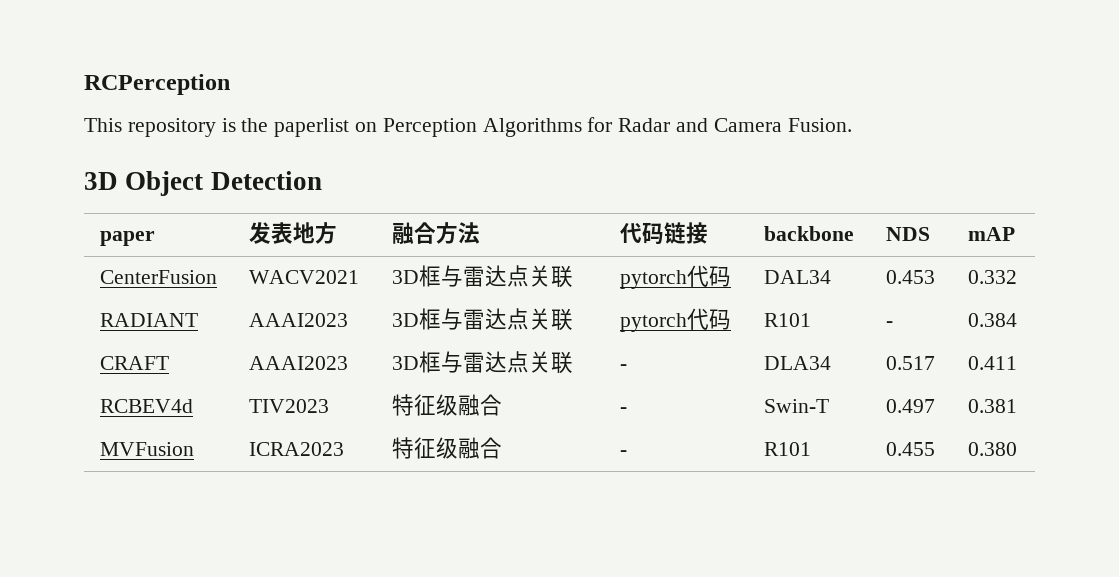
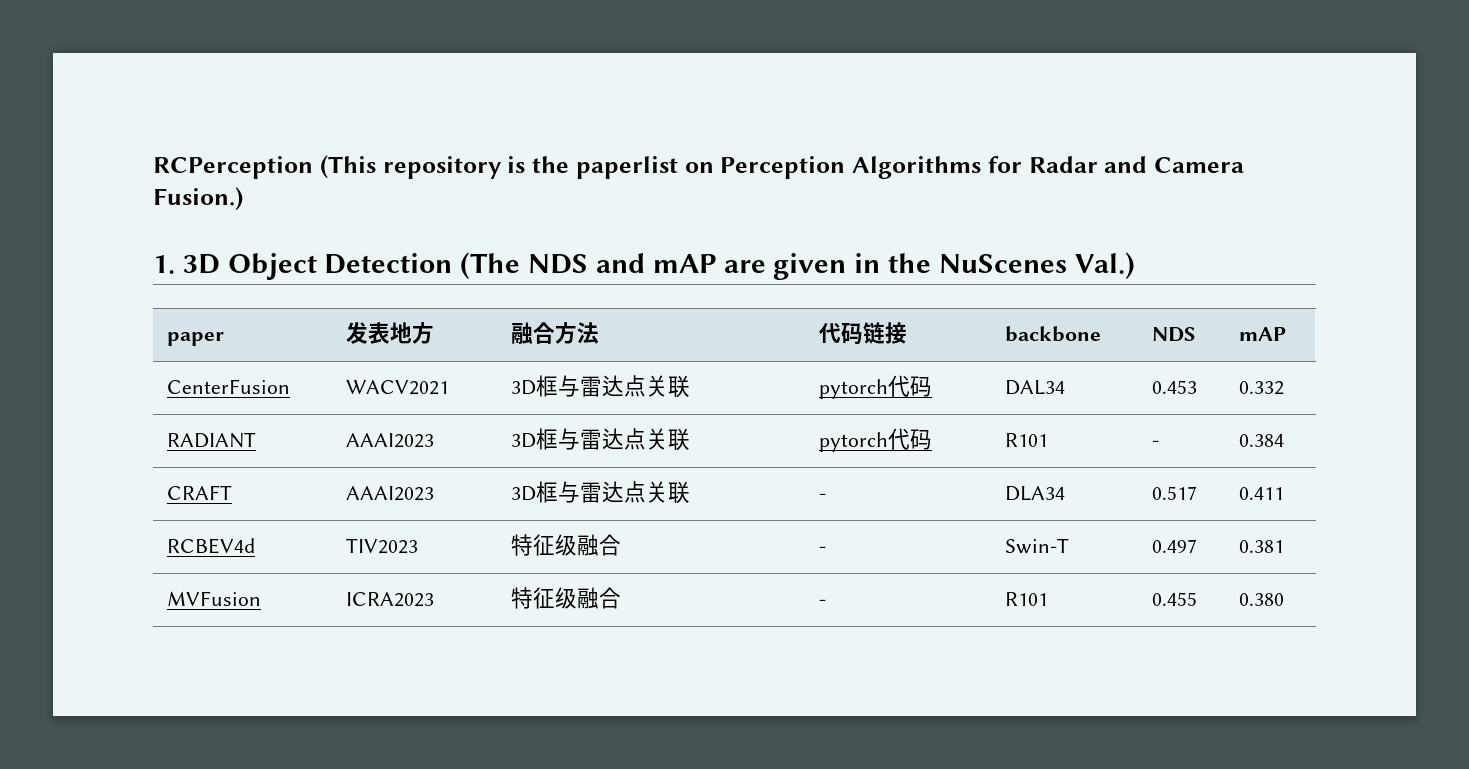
- RCPerception
- This repository is the paperlist on Perception Algorithms for Radar and Camera Fusion.
- 3D Object Detection
+ RCPerception (This repository is the paperlist on Perception Algorithms for Radar and Camera Fusion.)
+ 1. 3D Object Detection (The NDS and mAP are given in the NuScenes Val.)

